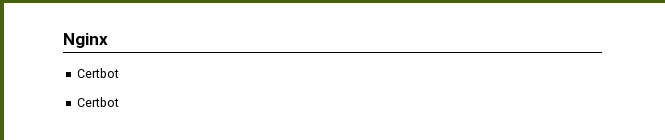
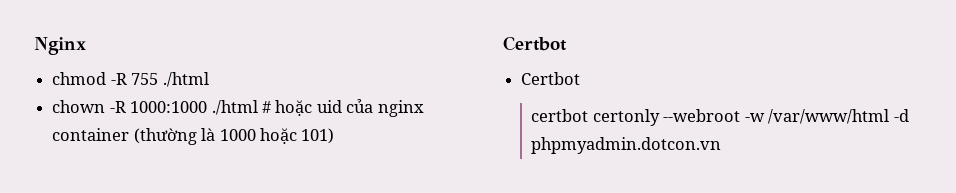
  Nginx
+ chmod -R 755 ./html
+ chown -R 1000:1000 ./html # hoặc uid của nginx container (thường là 1000 hoặc 101)
  Certbot
  Certbot
+ certbot certonly --webroot -w /var/www/html -d phpmyadmin.dotcon.vn

